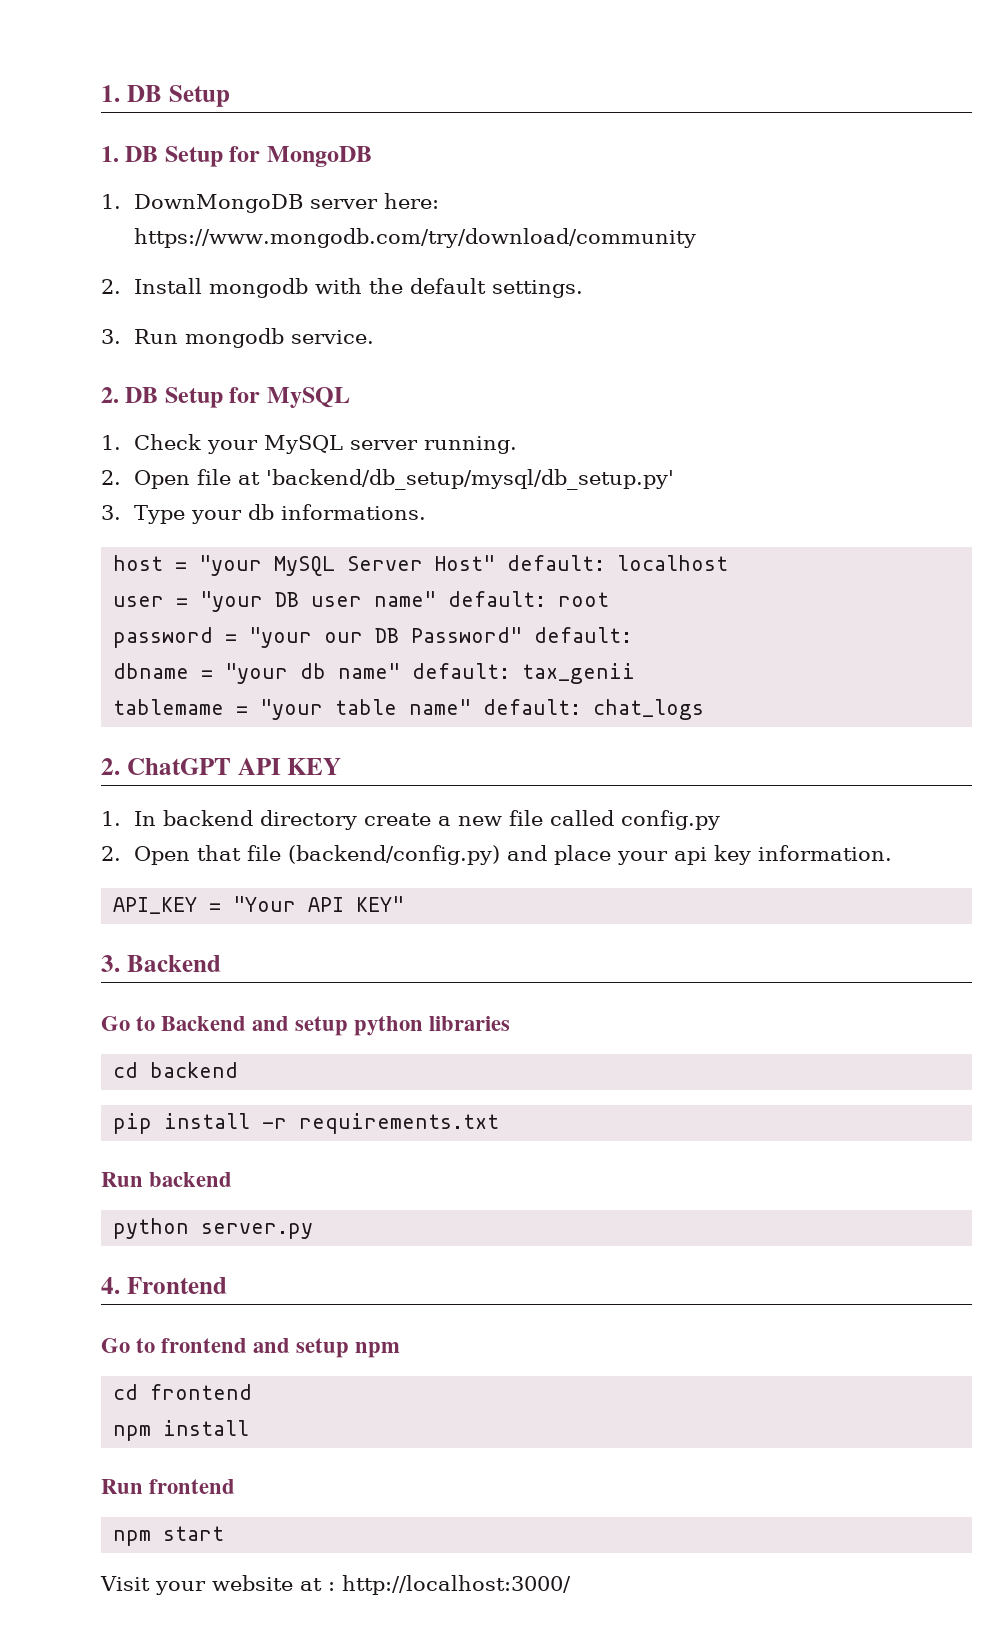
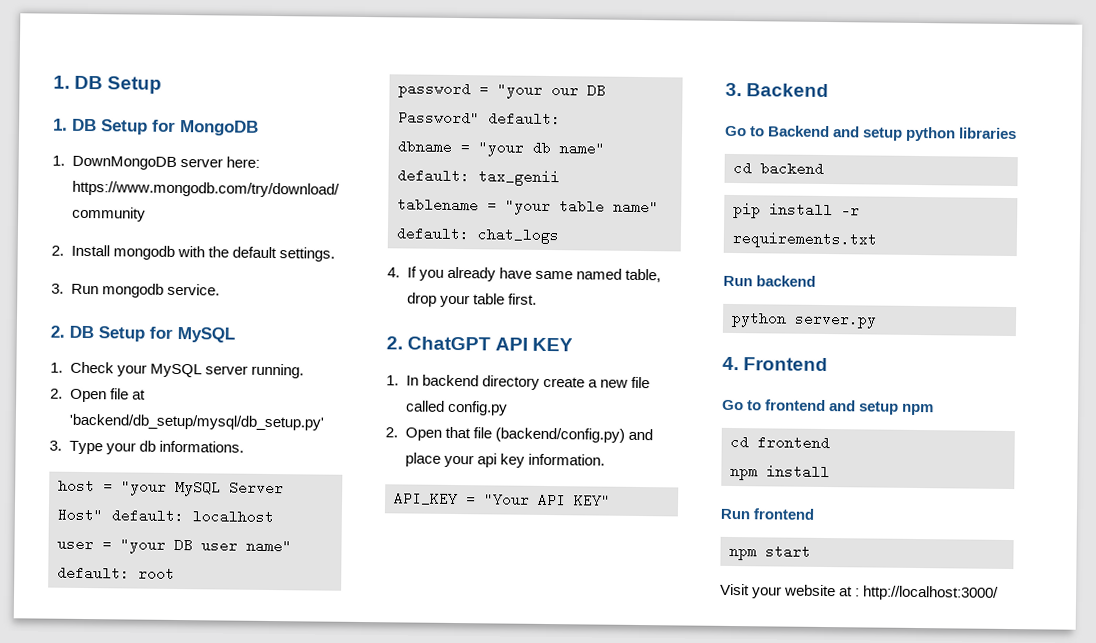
- tablemame = "your table name" default: chat_logs
+ tablename = "your table name" default: chat_logs
+ 4. If you already have same named table, drop your table first.

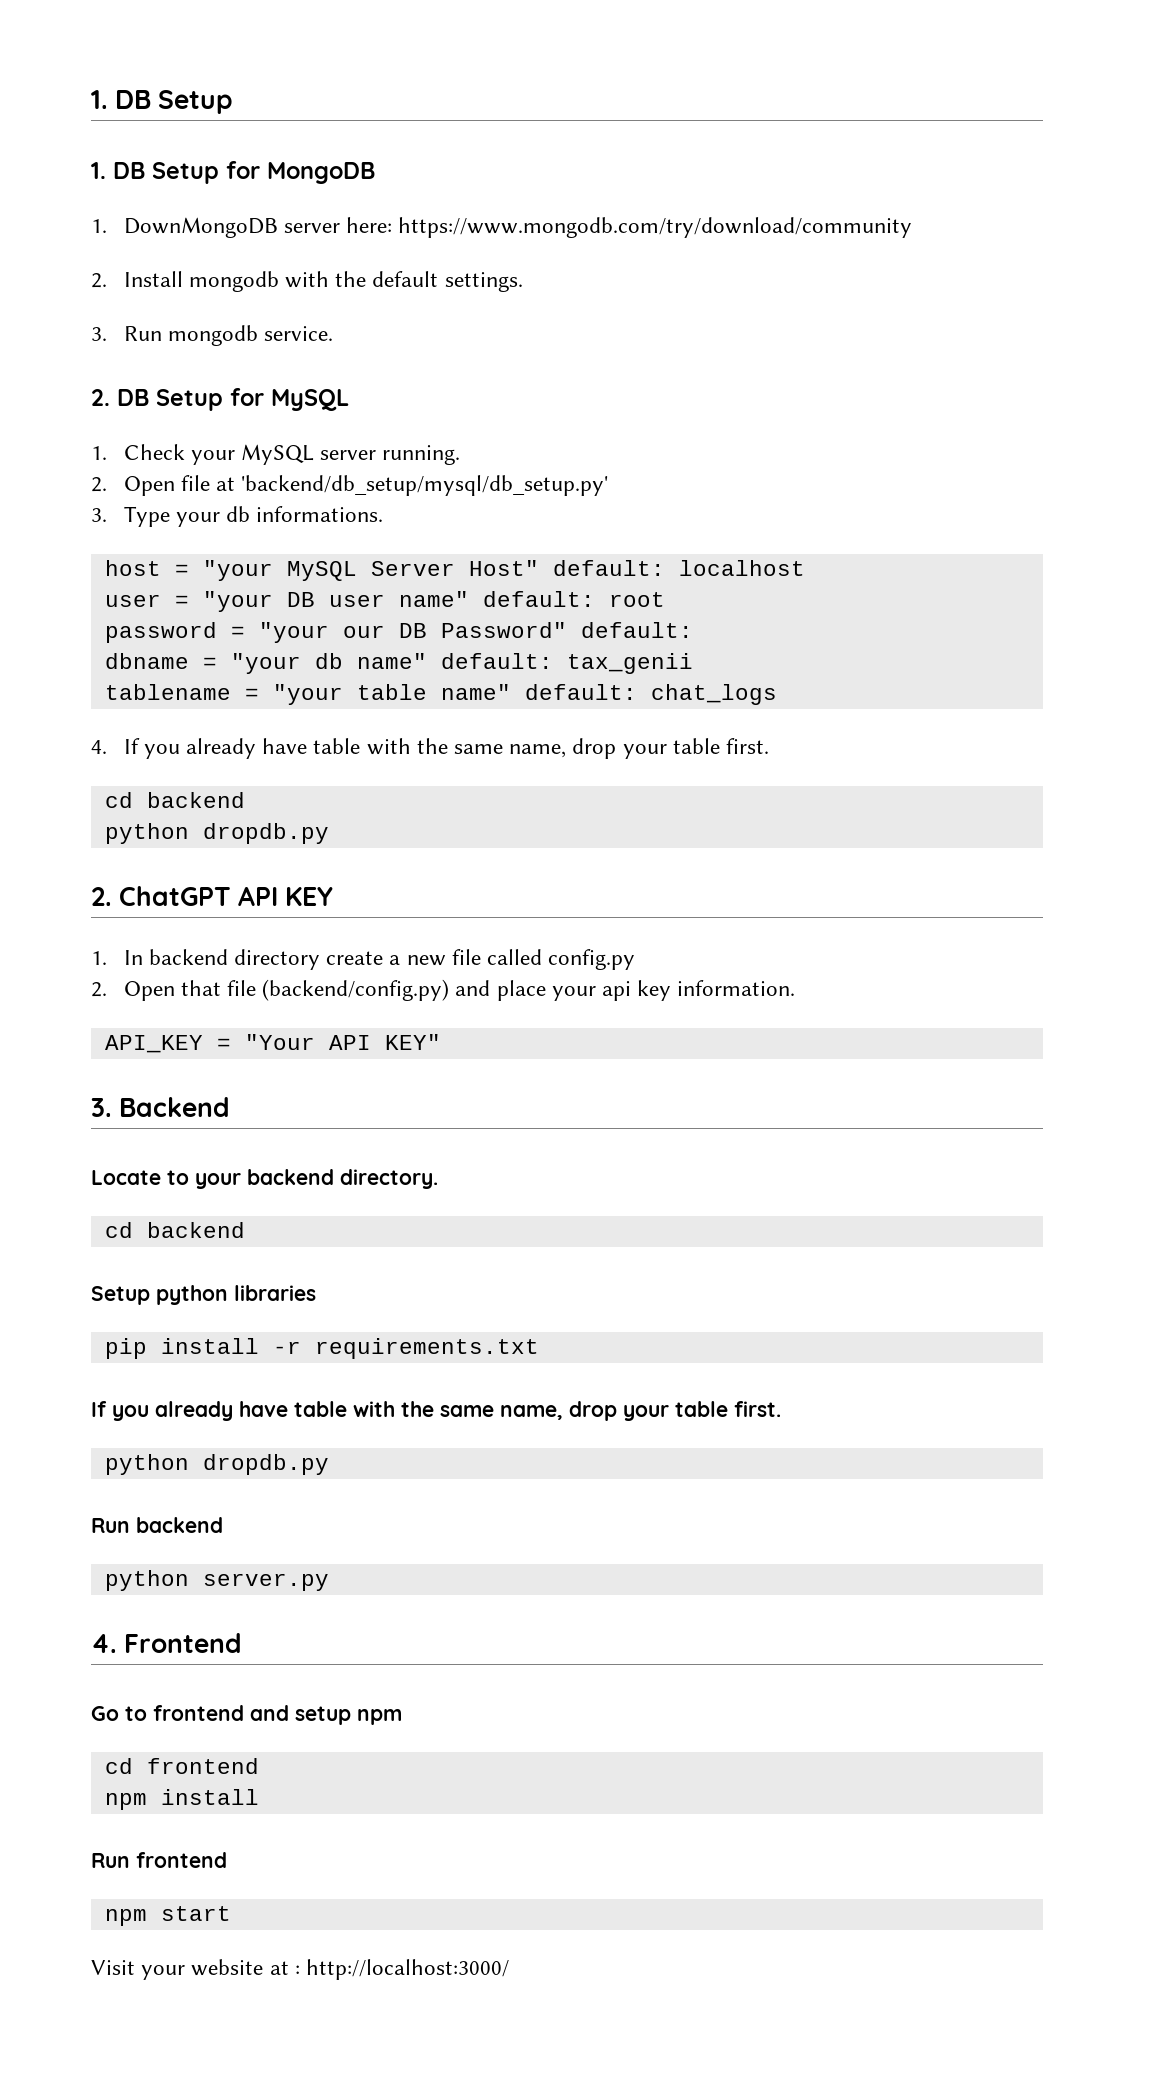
- 4. If you already have same named table, drop your table first.
+ 4. If you already have table with the same name, drop your table first.
+ cd backend
+ python dropdb.py
- Go to Backend and setup python libraries
+ Locate to your backend directory.
  cd backend
+ Setup python libraries
  pip install -r requirements.txt
+ If you already have table with the same name, drop your table first.
+ python dropdb.py

